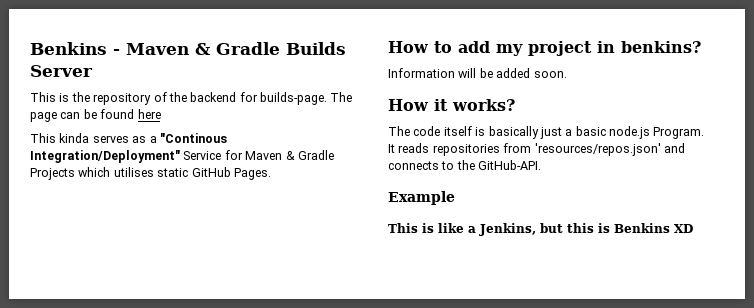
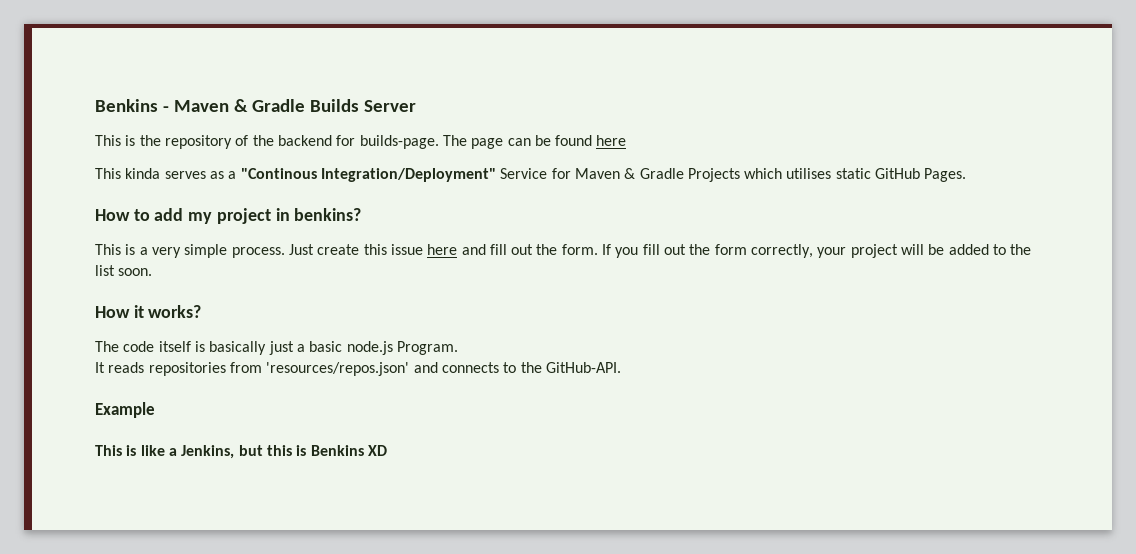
- Information will be added soon.
+ This is a very simple process. Just create this issue here and fill out the form. If you fill out the form correctly, your project will be added to the list soon.

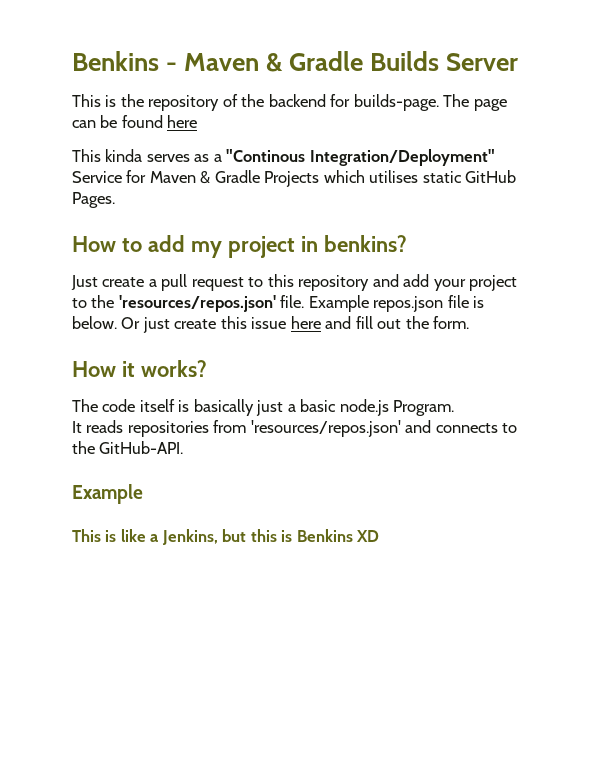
- This is a very simple process. Just create this issue here and fill out the form. If you fill out the form correctly, your project will be added to the list soon.
+ Just create a pull request to this repository and add your project to the 'resources/repos.json' file. Example repos.json file is below. Or just create this issue here and fill out the form.

